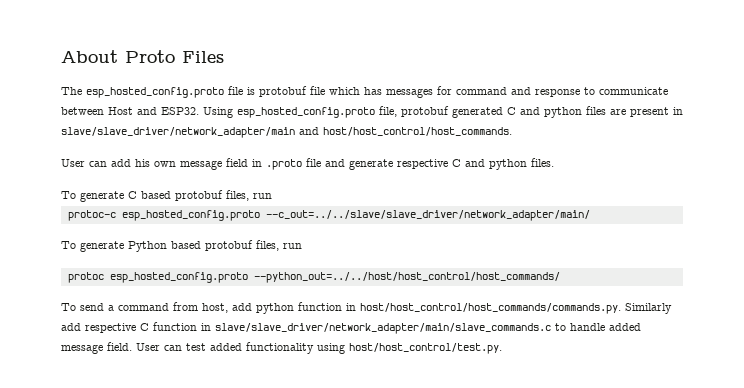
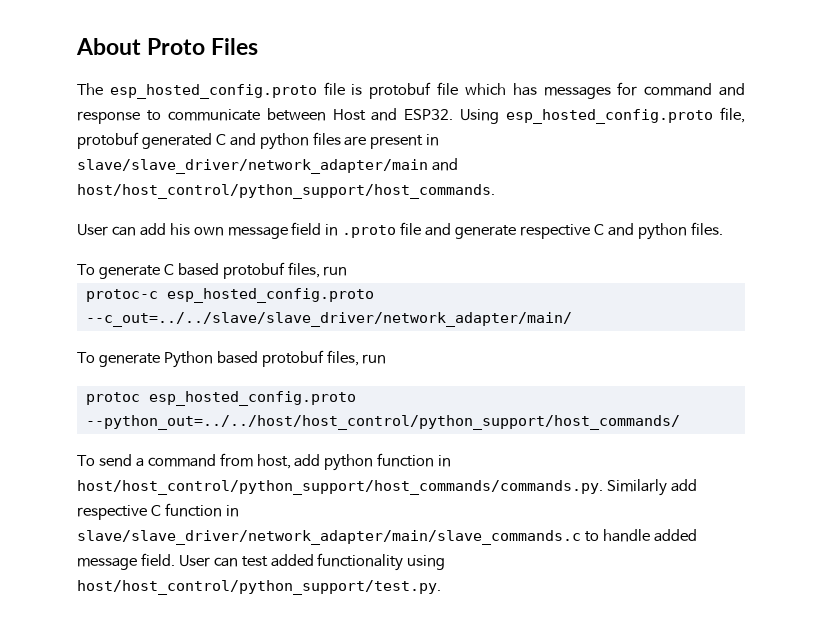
- Using esp_hosted_config.proto file, protobuf generated C and python files are present in slave/slave_driver/network_adapter/main and host/host_control/host_commands.
+ Using esp_hosted_config.proto file, protobuf generated C and python files are present in slave/slave_driver/network_adapter/main and host/host_control/python_support/host_commands.
- protoc esp_hosted_config.proto --python_out=../../host/host_control/host_commands/
+ protoc esp_hosted_config.proto --python_out=../../host/host_control/python_support/host_commands/
- To send a command from host, add python function in host/host_control/host_commands/commands.py. Similarly add respective C function in slave/slave_driver/network_adapter/main/slave_commands.c to handle added message field.
+ To send a command from host, add python function in host/host_control/python_support/host_commands/commands.py. Similarly add respective C function in slave/slave_driver/network_adapter/main/slave_commands.c to handle added message field.
- User can test added functionality using host/host_control/test.py.
+ User can test added functionality using host/host_control/python_support/test.py.

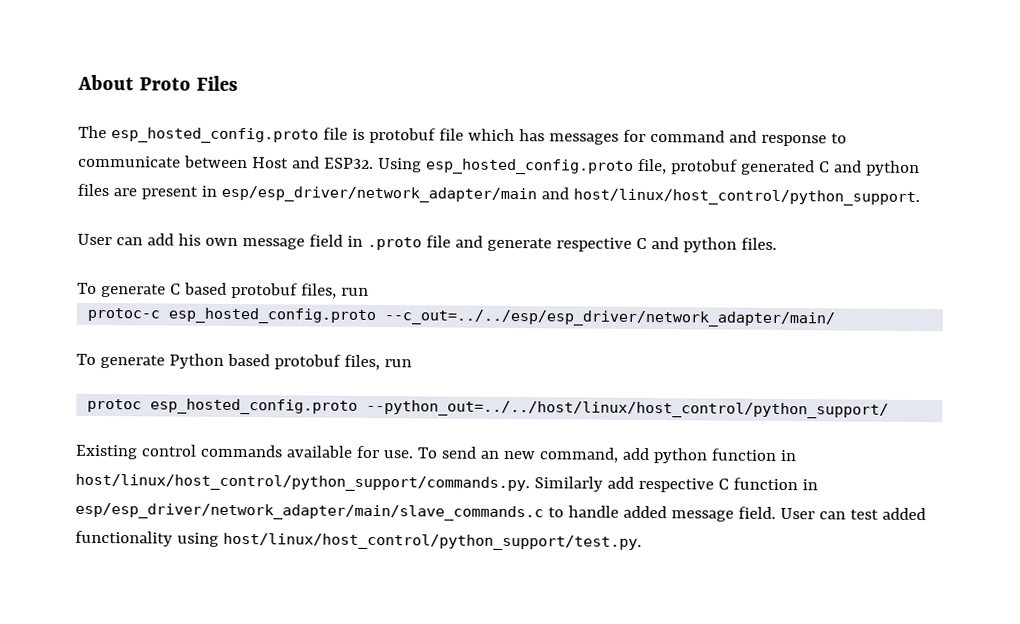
- Using esp_hosted_config.proto file, protobuf generated C and python files are present in slave/slave_driver/network_adapter/main and host/host_control/python_support/host_commands.
+ Using esp_hosted_config.proto file, protobuf generated C and python files are present in esp/esp_driver/network_adapter/main and host/linux/host_control/python_support.
- protoc-c esp_hosted_config.proto --c_out=../../slave/slave_driver/network_adapter/main/
+ protoc-c esp_hosted_config.proto --c_out=../../esp/esp_driver/network_adapter/main/
- protoc esp_hosted_config.proto --python_out=../../host/host_control/python_support/host_commands/
- To send a command from host, add python function in host/host_control/python_support/host_commands/commands.py. Similarly add respective C function in slave/slave_driver/network_adapter/main/slave_commands.c to handle added message field.
+ protoc esp_hosted_config.proto --python_out=../../host/linux/host_control/python_support/
+ Existing control commands available for use. To send an new command, add python function in host/linux/host_control/python_support/commands.py. Similarly add respective C function in esp/esp_driver/network_adapter/main/slave_commands.c to handle added message field.
- User can test added functionality using host/host_control/python_support/test.py.
+ User can test added functionality using host/linux/host_control/python_support/test.py.

